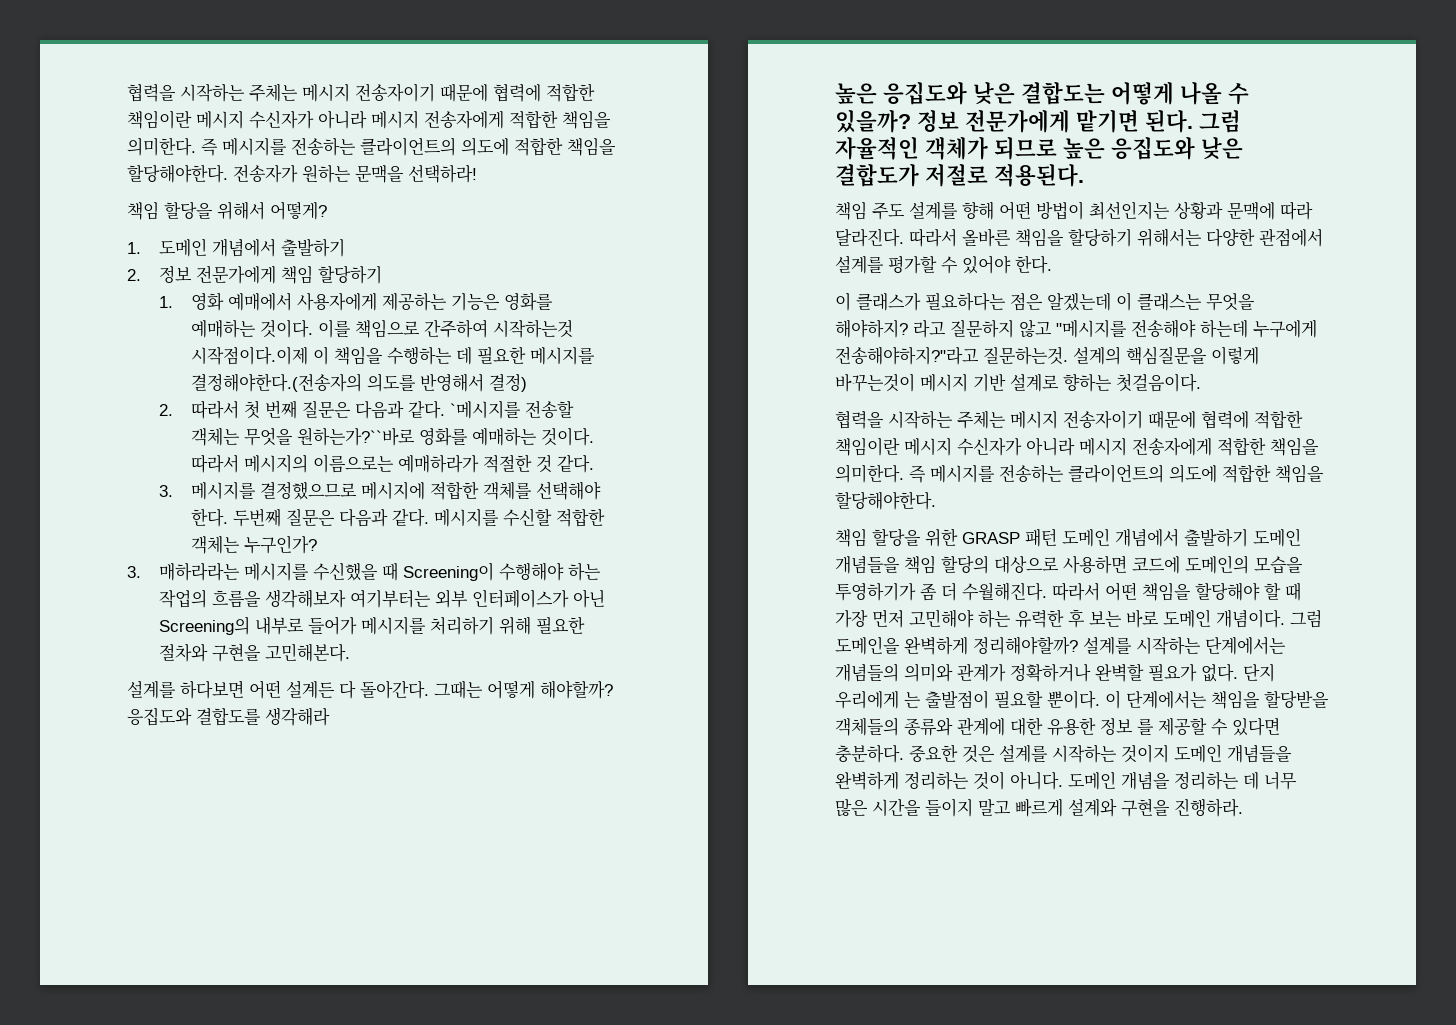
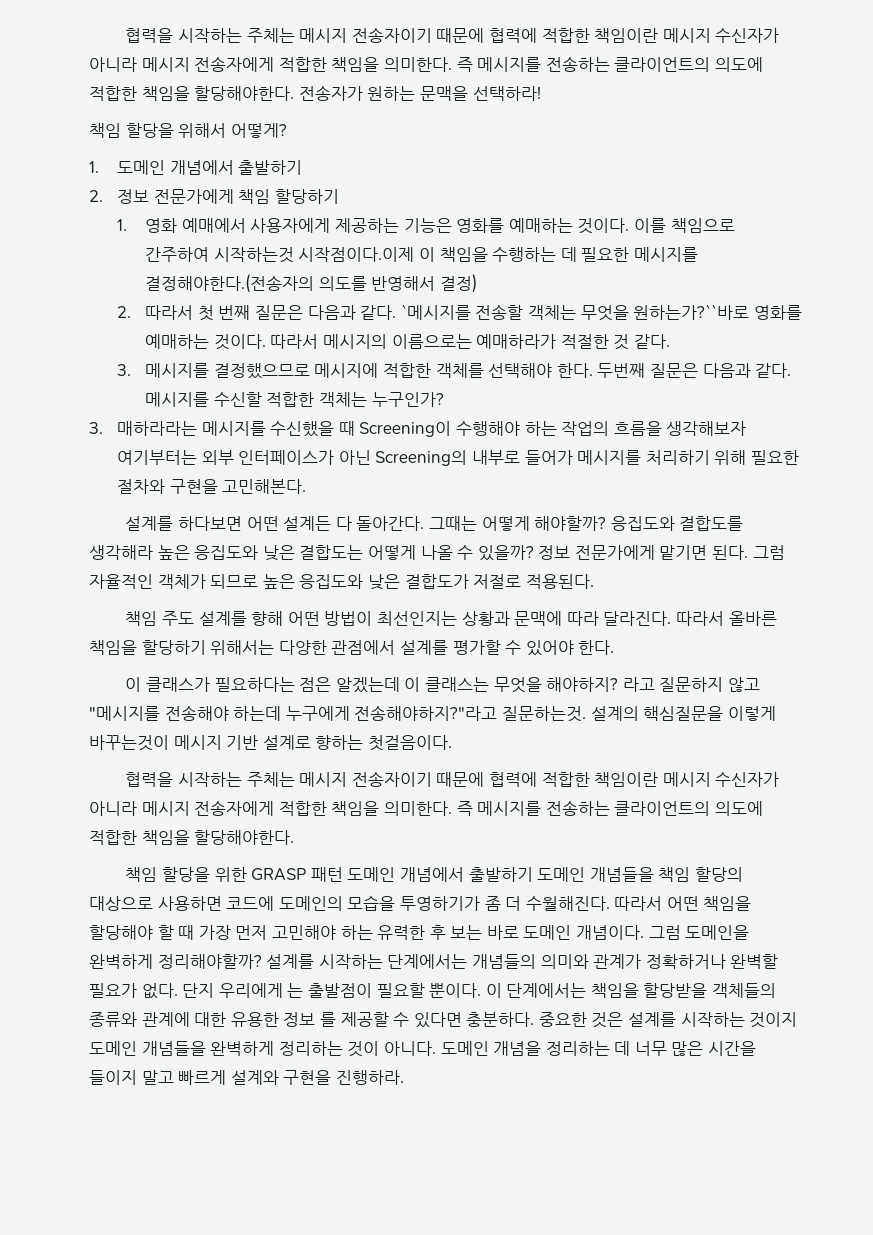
- 응집도와 결합도를 생각해라
- 높은 응집도와 낮은 결합도는 어떻게 나올 수 있을까?
+ 응집도와 결합도를 생각해라 높은 응집도와 낮은 결합도는 어떻게 나올 수 있을까?

